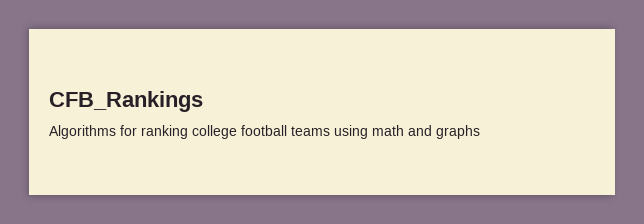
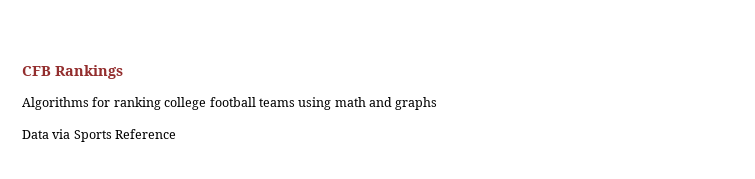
- CFB_Rankings
+ CFB Rankings
+ Data via Sports Reference

